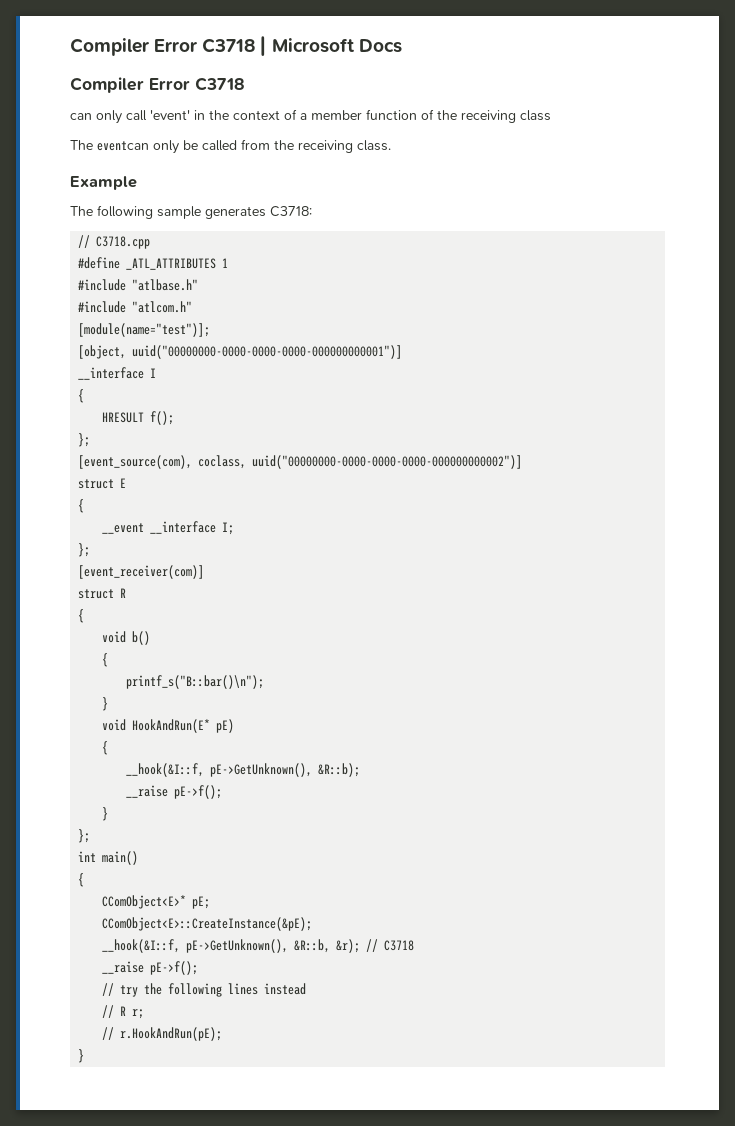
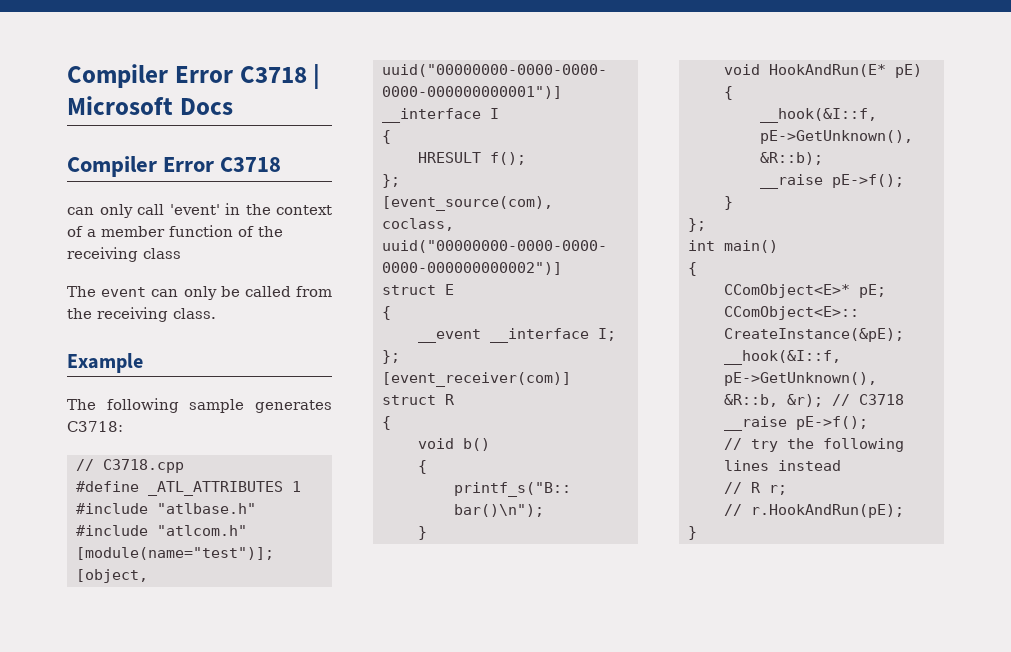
- The eventcan only be called from the receiving class.
+ The event can only be called from the receiving class.

